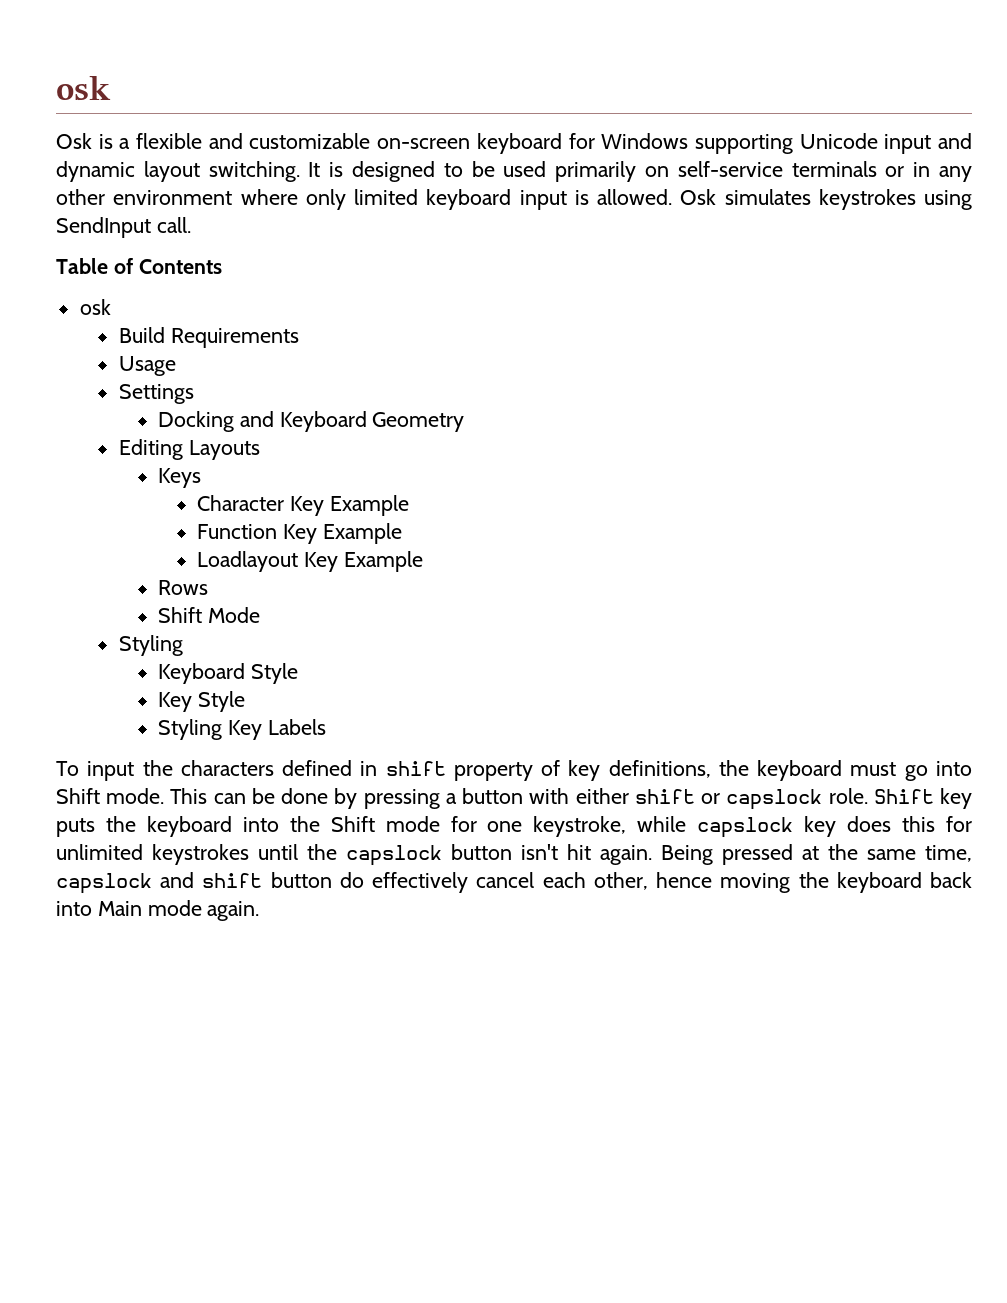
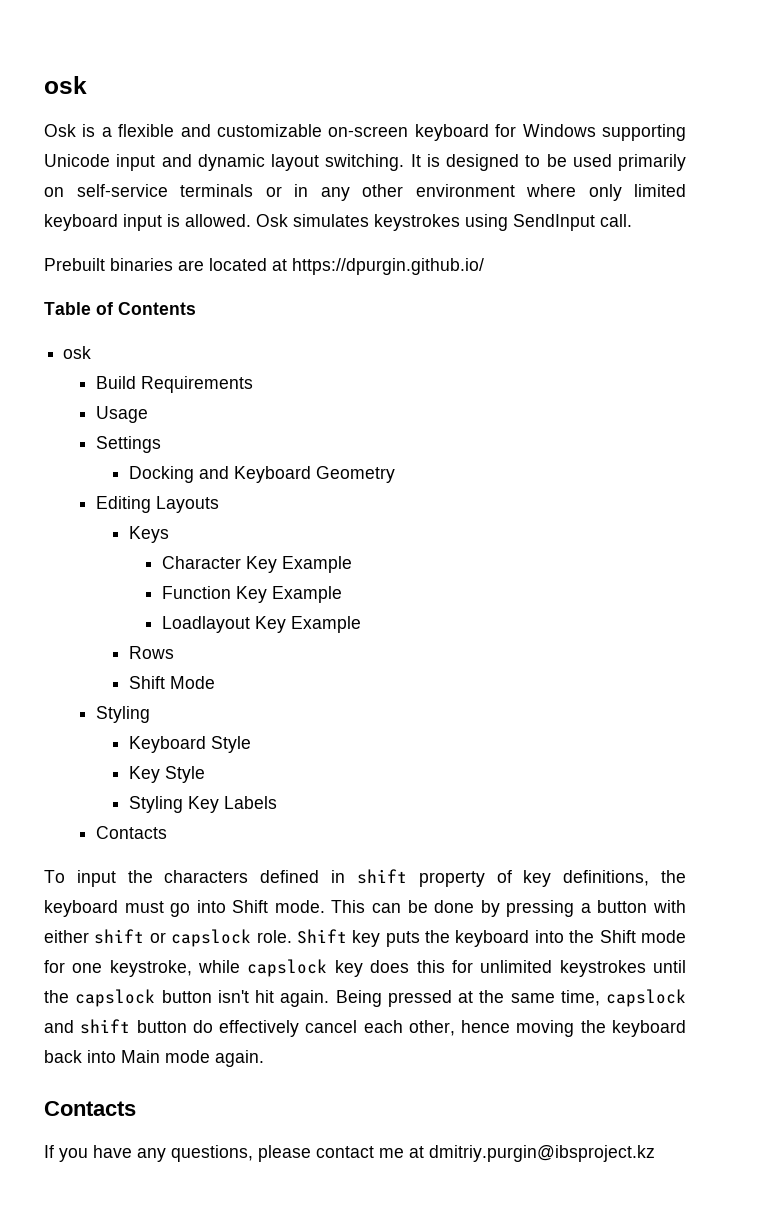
+ Prebuilt binaries are located at https://dpurgin.github.io/
  Styling Key Labels
+ Contacts
  Being pressed at the same time, capslock and shift button do effectively cancel each other, hence moving the keyboard back into Main mode again.
+ Contacts
+ If you have any questions, please contact me at dmitriy.purgin@ibsproject.kz

